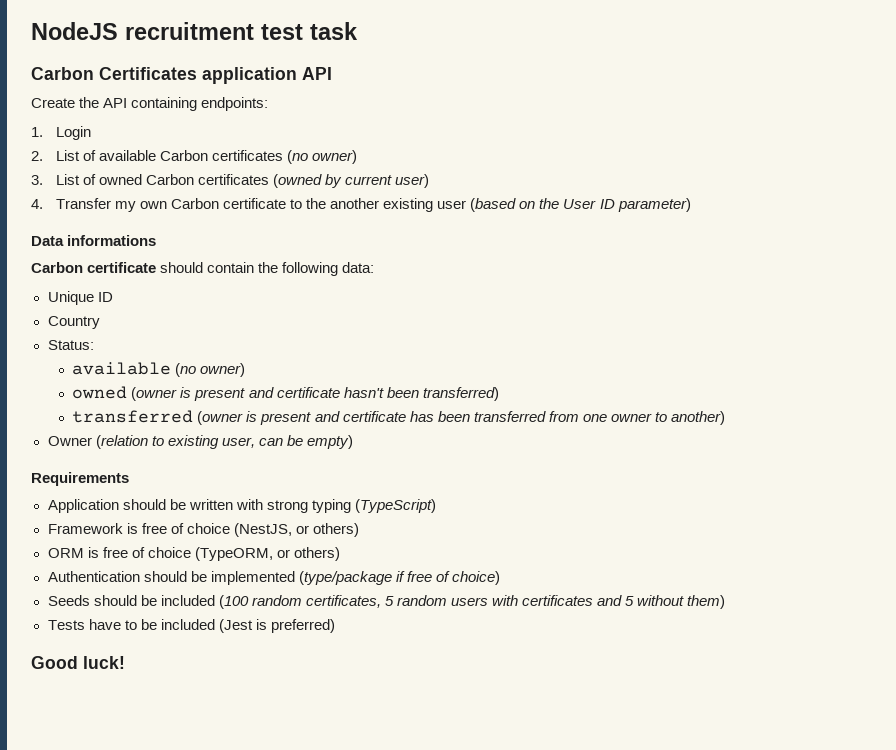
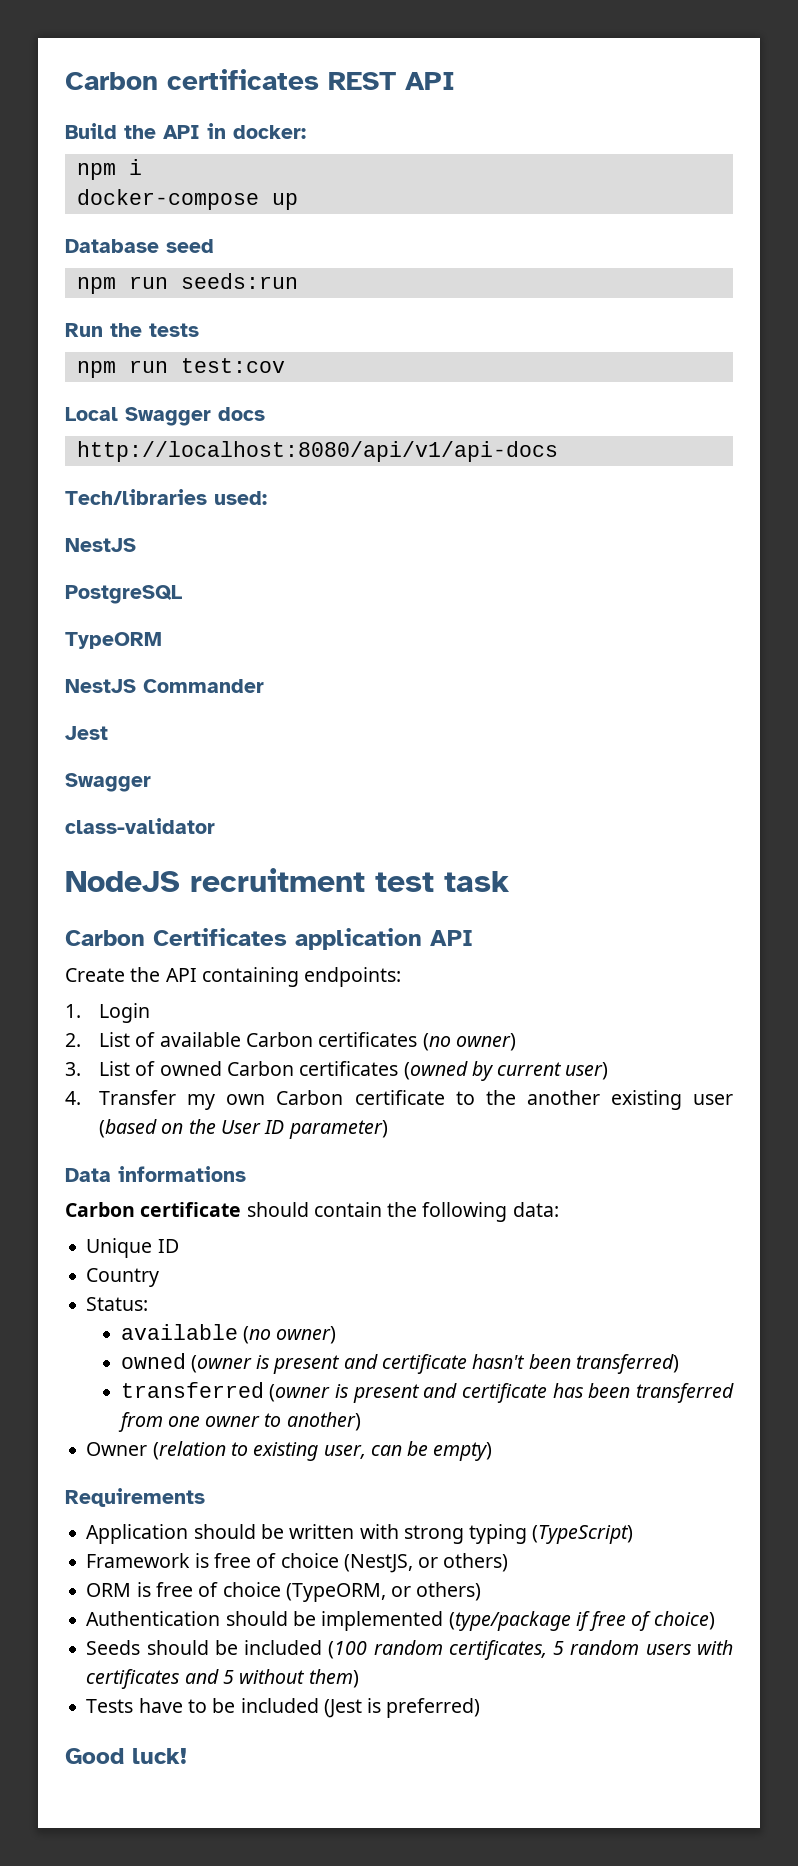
+ Carbon certificates REST API
+ Build the API in docker:
+ npm i
+ docker-compose up
+ Database seed
+ npm run seeds:run
+ Run the tests
+ npm run test:cov
+ Local Swagger docs
+ http://localhost:8080/api/v1/api-docs
+ Tech/libraries used:
+ NestJS
+ PostgreSQL
+ TypeORM
+ NestJS Commander
+ Jest
+ Swagger
+ class-validator

